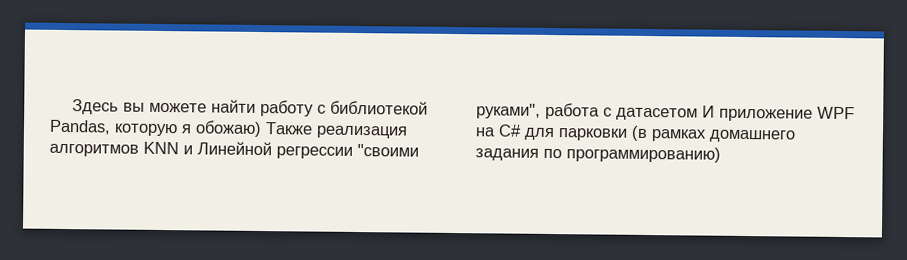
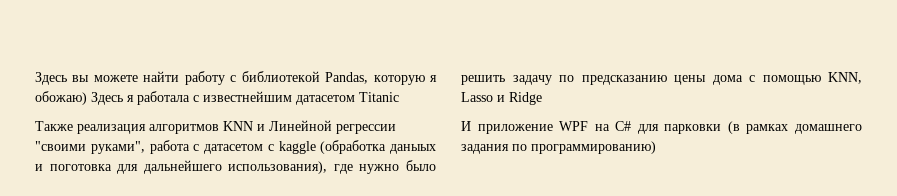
- Здесь вы можете найти работу с библиотекой Pandas, которую я обожаю) Также реализация алгоритмов KNN и Линейной регрессии "своими руками", работа с датасетом И приложение WPF на C# для парковки (в рамках домашнего задания по программированию)
+ Здесь вы можете найти работу с библиотекой Pandas, которую я обожаю) Здесь я работала с известнейшим датасетом Titanic
+ Также реализация алгоритмов KNN и Линейной регрессии "своими руками", работа с датасетом с kaggle (обработка даныых и поготовка для дальнейшего использования), где нужно было решить задачу по предсказанию цены дома с помощью KNN, Lasso и Ridge
+ И приложение WPF на C# для парковки (в рамках домашнего задания по программированию)

